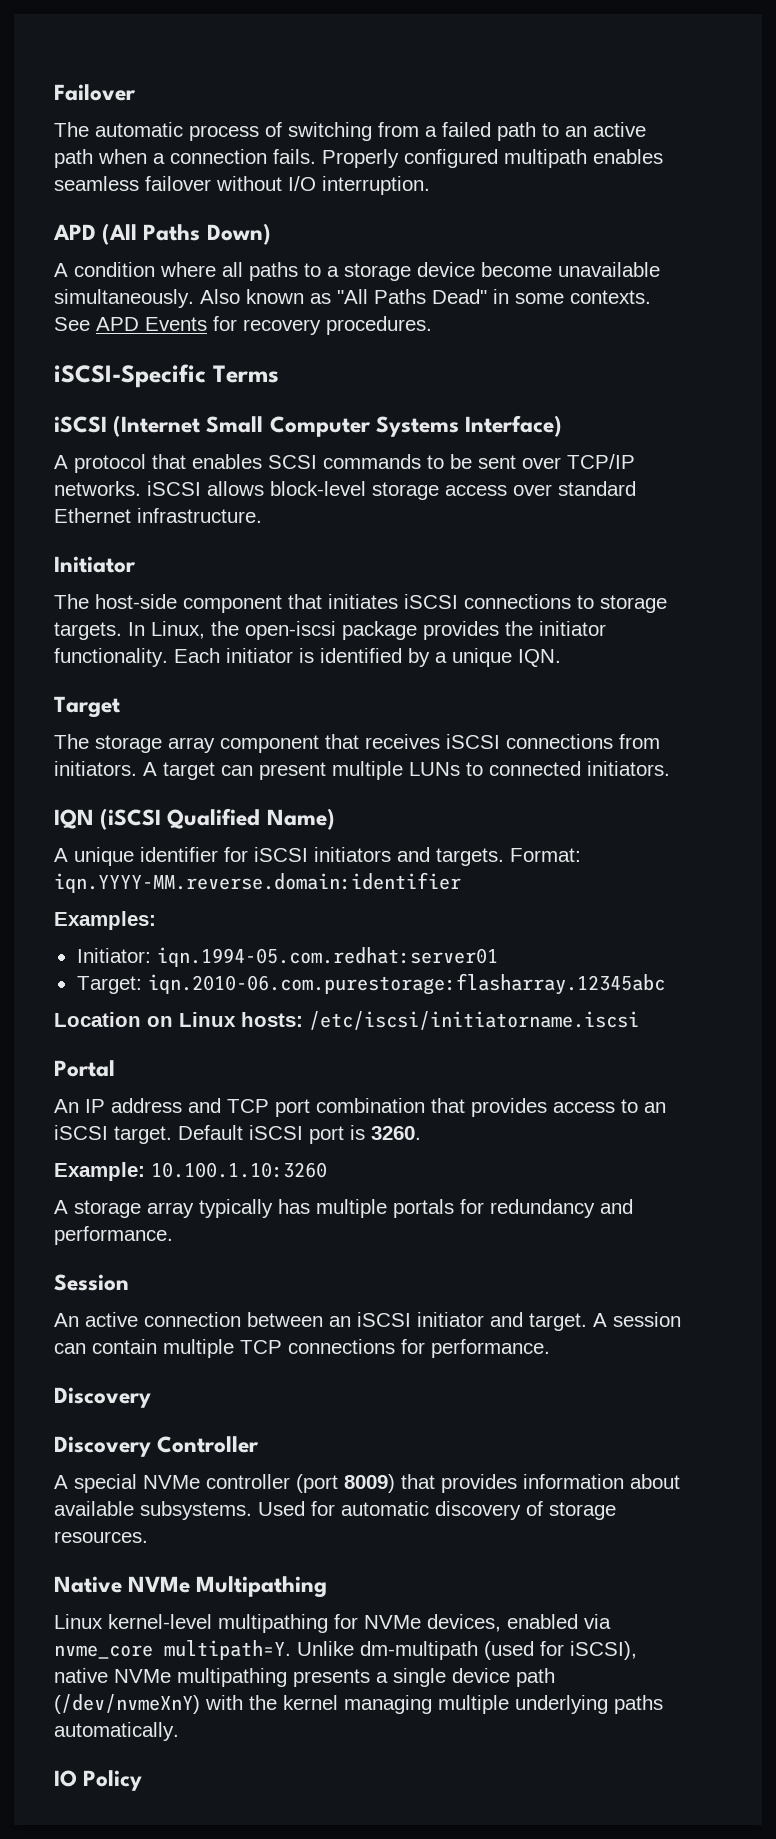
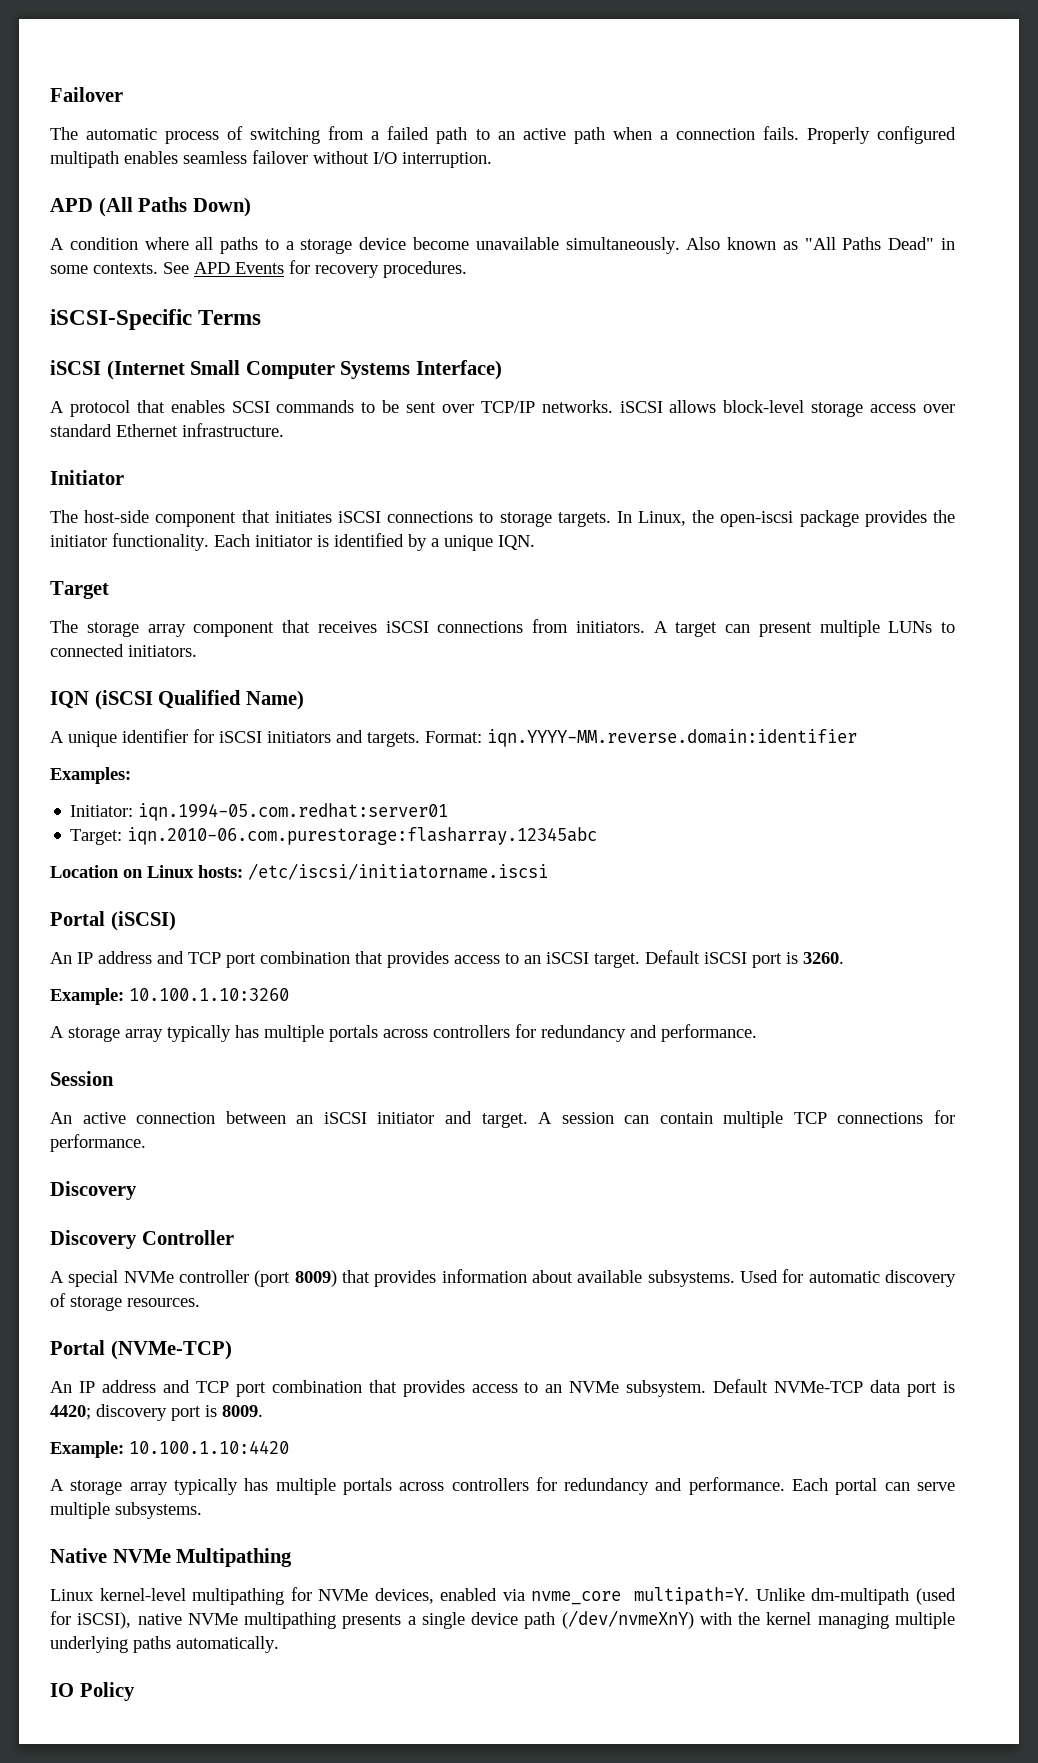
- Portal
+ Portal (iSCSI)
  Example: 10.100.1.10:3260
- A storage array typically has multiple portals for redundancy and performance.
+ A storage array typically has multiple portals across controllers for redundancy and performance.
+ Portal (NVMe-TCP)
+ An IP address and TCP port combination that provides access to an NVMe subsystem. Default NVMe-TCP data port is 4420; discovery port is 8009.
+ Example: 10.100.1.10:4420
+ A storage array typically has multiple portals across controllers for redundancy and performance. Each portal can serve multiple subsystems.

